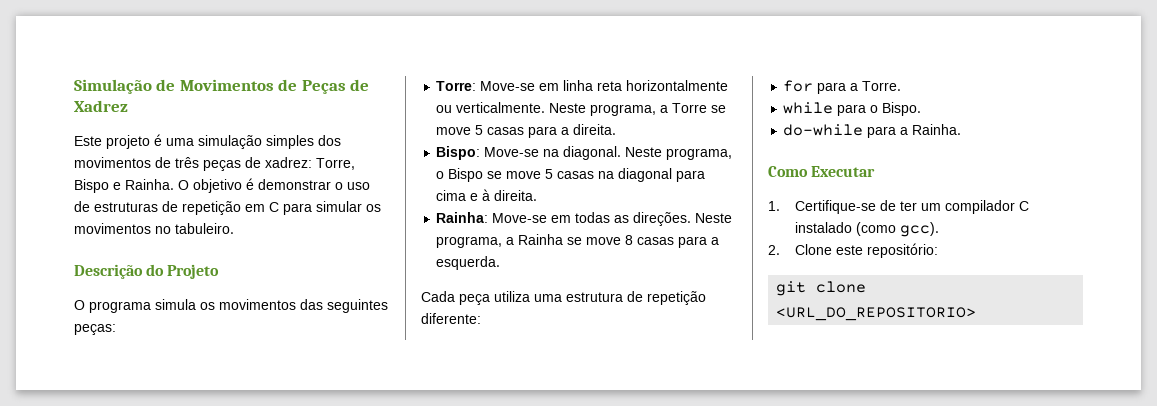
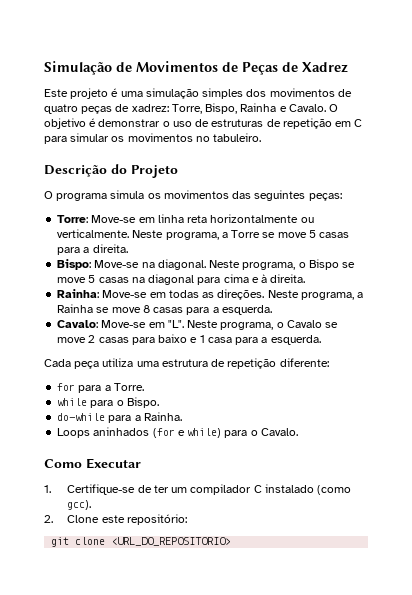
- Este projeto é uma simulação simples dos movimentos de três peças de xadrez: Torre, Bispo e Rainha.
+ Este projeto é uma simulação simples dos movimentos de quatro peças de xadrez: Torre, Bispo, Rainha e Cavalo.
+ Cavalo: Move-se em "L". Neste programa, o Cavalo se move 2 casas para baixo e 1 casa para a esquerda.
+ Loops aninhados (for e while) para o Cavalo.

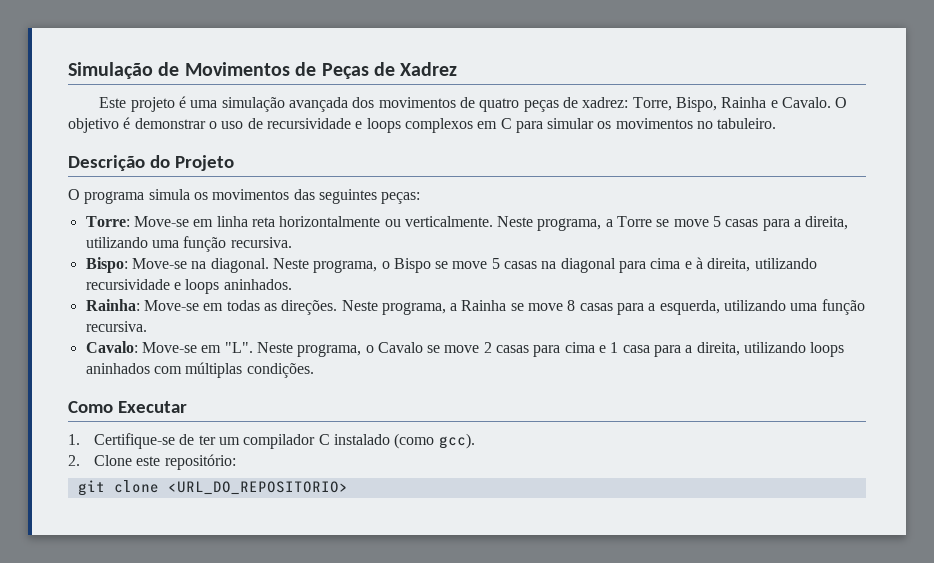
- Este projeto é uma simulação simples dos movimentos de quatro peças de xadrez: Torre, Bispo, Rainha e Cavalo.
+ Este projeto é uma simulação avançada dos movimentos de quatro peças de xadrez: Torre, Bispo, Rainha e Cavalo.
- O objetivo é demonstrar o uso de estruturas de repetição em C para simular os movimentos no tabuleiro.
+ O objetivo é demonstrar o uso de recursividade e loops complexos em C para simular os movimentos no tabuleiro.
- Neste programa, a Torre se move 5 casas para a direita.
+ Neste programa, a Torre se move 5 casas para a direita, utilizando uma função recursiva.
- Neste programa, o Bispo se move 5 casas na diagonal para cima e à direita.
+ Neste programa, o Bispo se move 5 casas na diagonal para cima e à direita, utilizando recursividade e loops aninhados.
- Neste programa, a Rainha se move 8 casas para a esquerda.
+ Neste programa, a Rainha se move 8 casas para a esquerda, utilizando uma função recursiva.
- Cavalo: Move-se em "L". Neste programa, o Cavalo se move 2 casas para baixo e 1 casa para a esquerda.
- Cada peça utiliza uma estrutura de repetição diferente:
- for para a Torre.
- while para o Bispo.
- do-while para a Rainha.
- Loops aninhados (for e while) para o Cavalo.
+ Cavalo: Move-se em "L". Neste programa, o Cavalo se move 2 casas para cima e 1 casa para a direita, utilizando loops aninhados com múltiplas condições.

